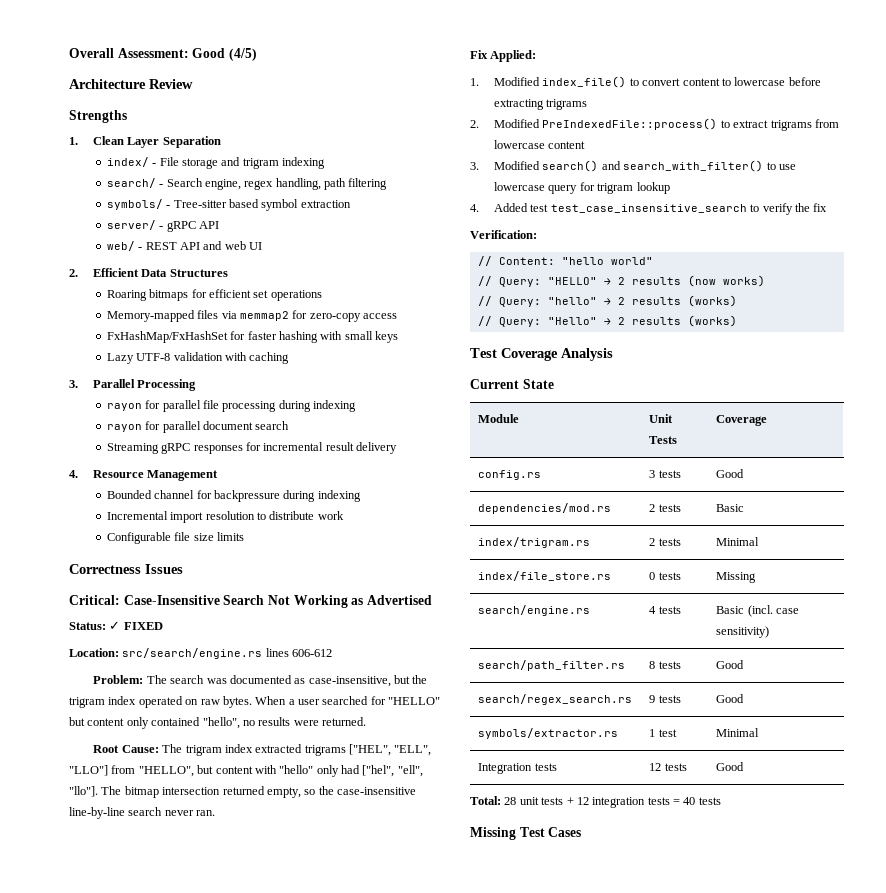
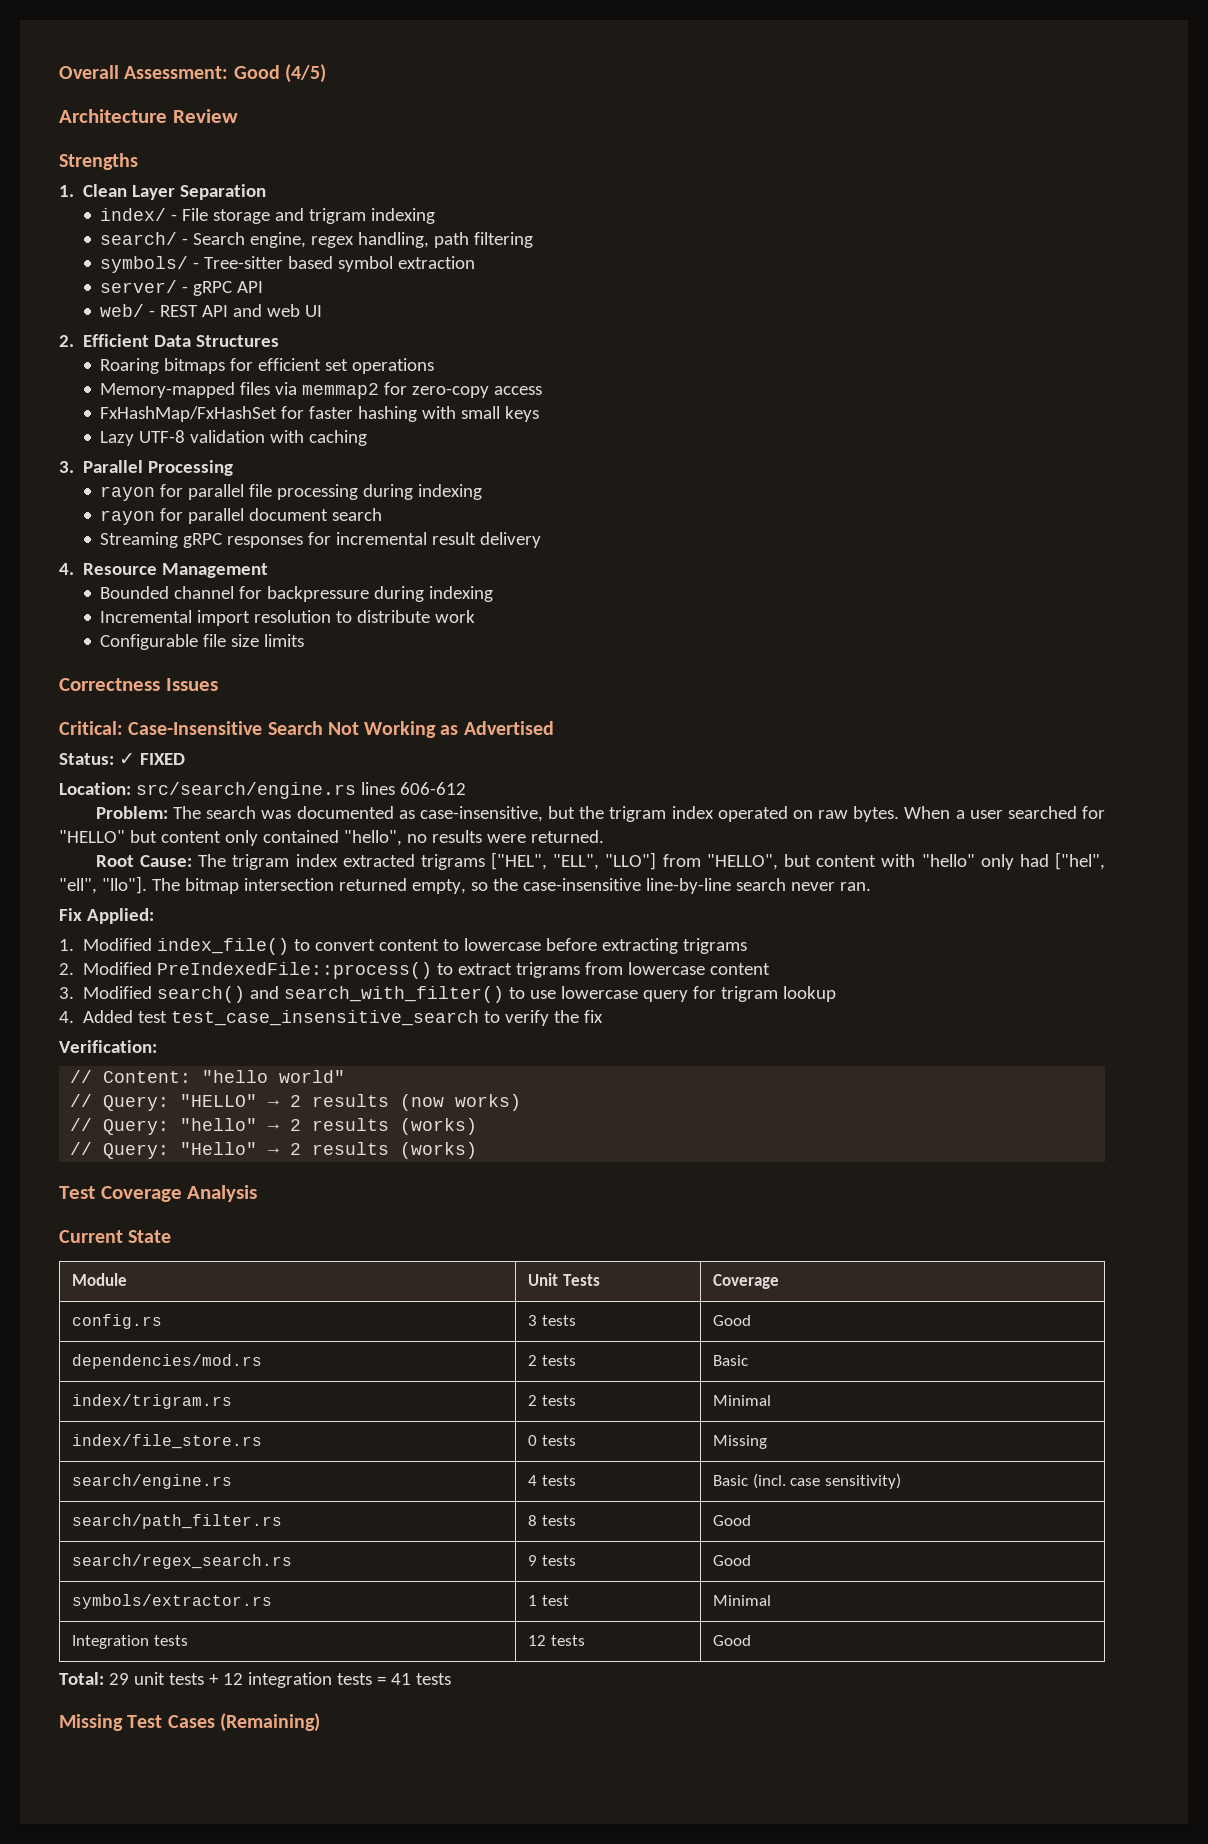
- Total: 28 unit tests + 12 integration tests = 40 tests
+ Total: 29 unit tests + 12 integration tests = 41 tests
- Missing Test Cases
+ Missing Test Cases (Remaining)

